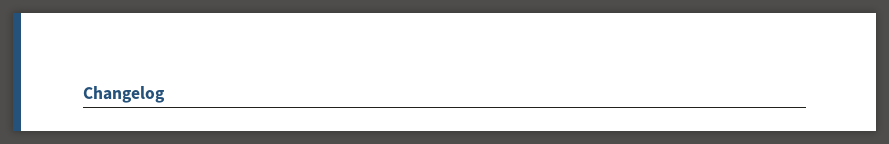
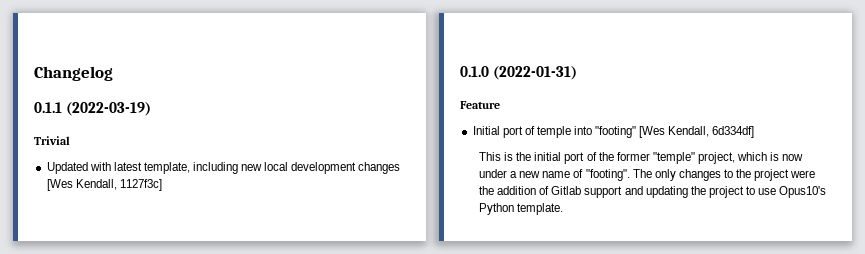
+ 0.1.1 (2022-03-19)
+ Trivial
+ Updated with latest template, including new local development changes [Wes Kendall, 1127f3c]
+ 0.1.0 (2022-01-31)
+ Feature
+ Initial port of temple into "footing" [Wes Kendall, 6d334df]
+ This is the initial port of the former "temple" project, which is now under a new name of "footing". The only changes to the project were the addition of Gitlab support and updating the project to use Opus10's Python template.

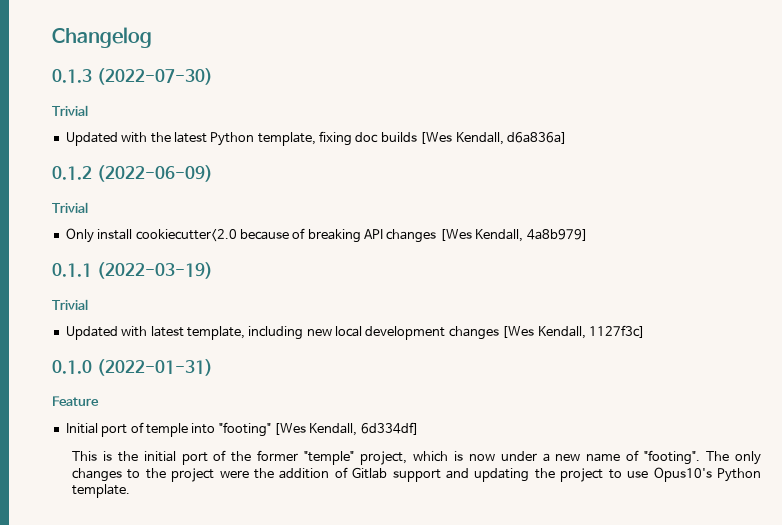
+ 0.1.3 (2022-07-30)
+ Trivial
+ Updated with the latest Python template, fixing doc builds [Wes Kendall, d6a836a]
+ 0.1.2 (2022-06-09)
+ Trivial
+ Only install cookiecutter<2.0 because of breaking API changes [Wes Kendall, 4a8b979]

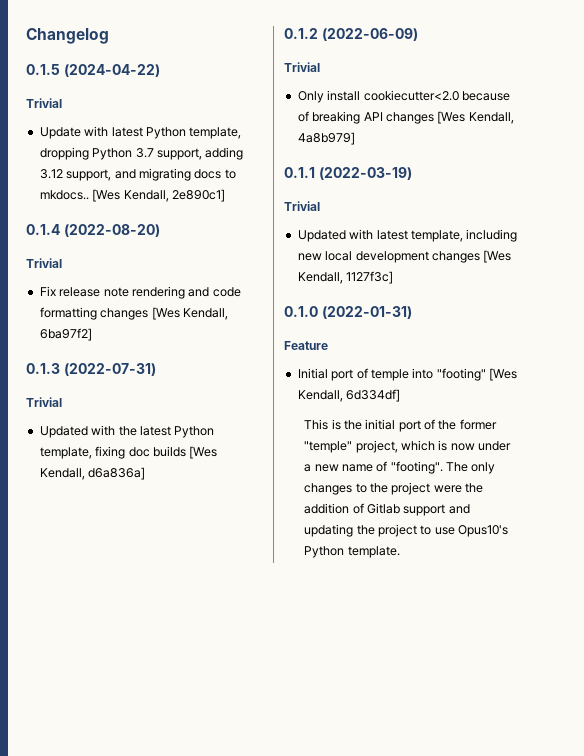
+ 0.1.5 (2024-04-22)
+ Trivial
+ Update with latest Python template, dropping Python 3.7 support, adding 3.12 support, and migrating docs to mkdocs.. [Wes Kendall, 2e890c1]
+ 0.1.4 (2022-08-20)
+ Trivial
+ Fix release note rendering and code formatting changes [Wes Kendall, 6ba97f2]
- 0.1.3 (2022-07-30)
+ 0.1.3 (2022-07-31)

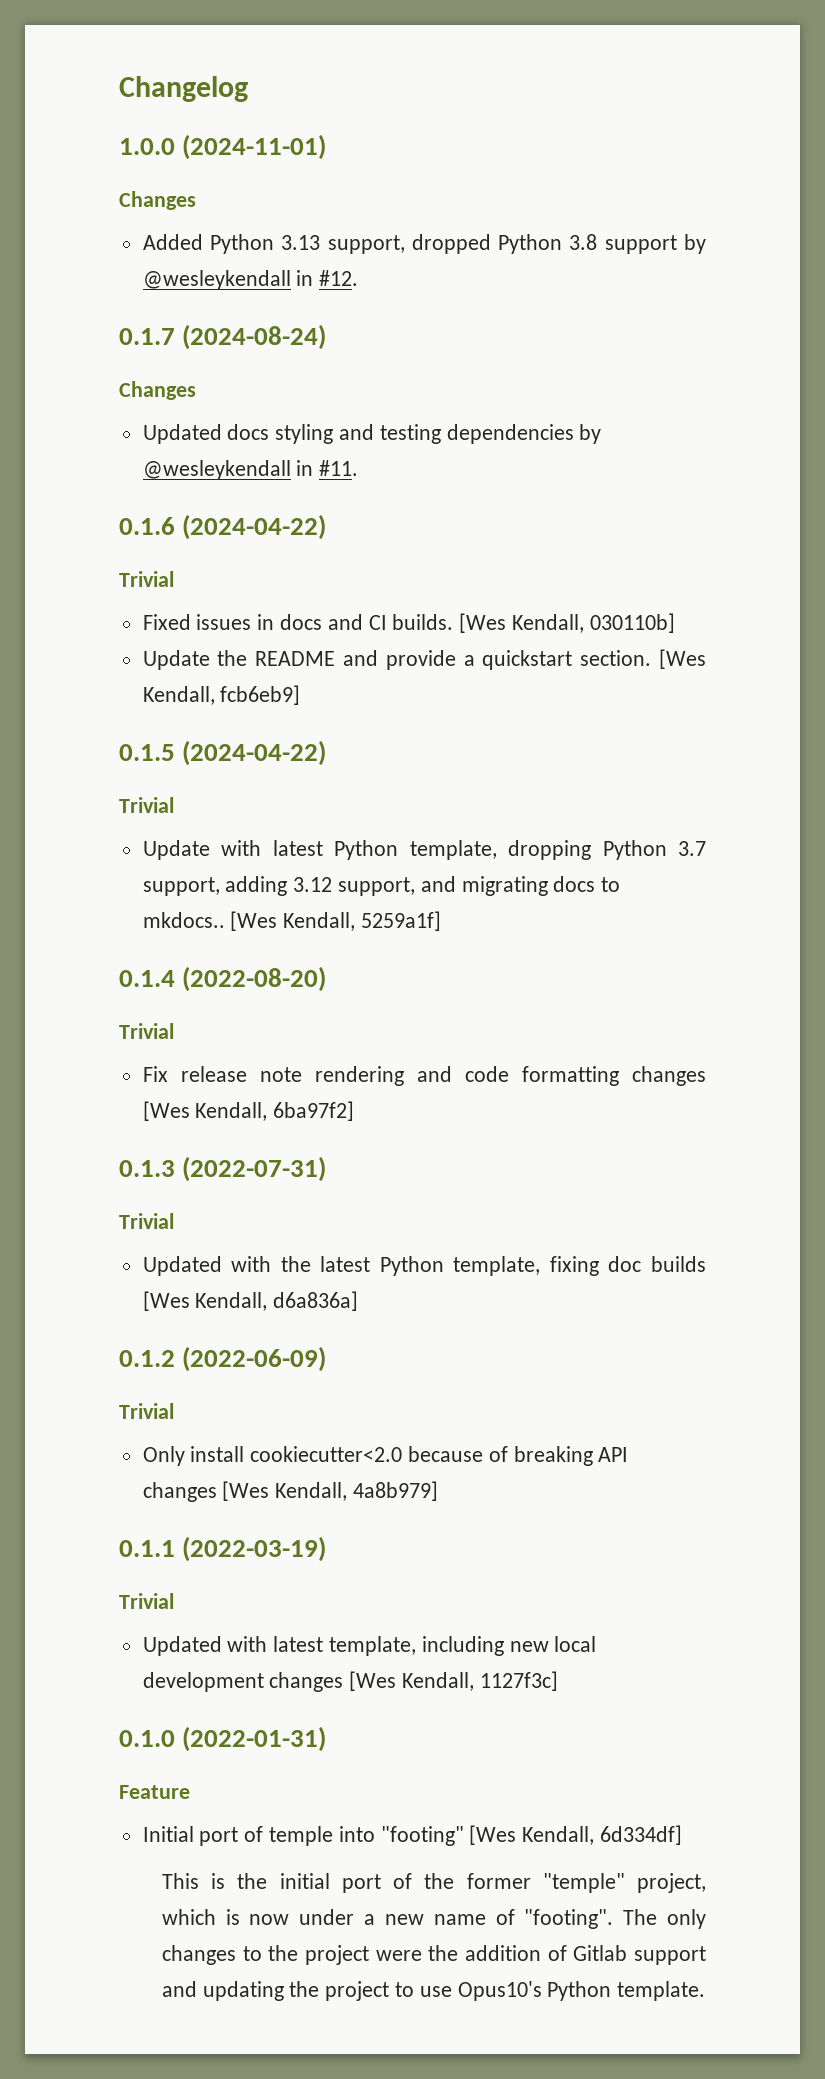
+ 1.0.0 (2024-11-01)
+ Changes
+ Added Python 3.13 support, dropped Python 3.8 support by @wesleykendall in #12.
+ 0.1.7 (2024-08-24)
+ Changes
+ Updated docs styling and testing dependencies by @wesleykendall in #11.
+ 0.1.6 (2024-04-22)
+ Trivial
+ Fixed issues in docs and CI builds. [Wes Kendall, 030110b]
+ Update the README and provide a quickstart section. [Wes Kendall, fcb6eb9]
- [Wes Kendall, 2e890c1]
+ [Wes Kendall, 5259a1f]

